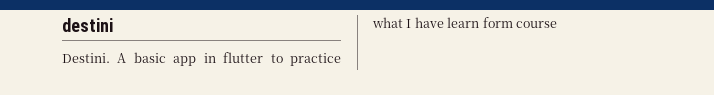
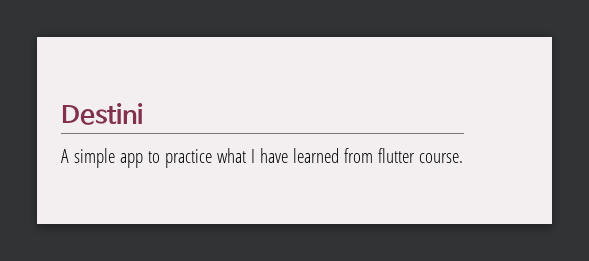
- destini
- Destini. A basic app in flutter to practice what I have learn form course
+ Destini
+ A simple app to practice what I have learned from flutter course.

